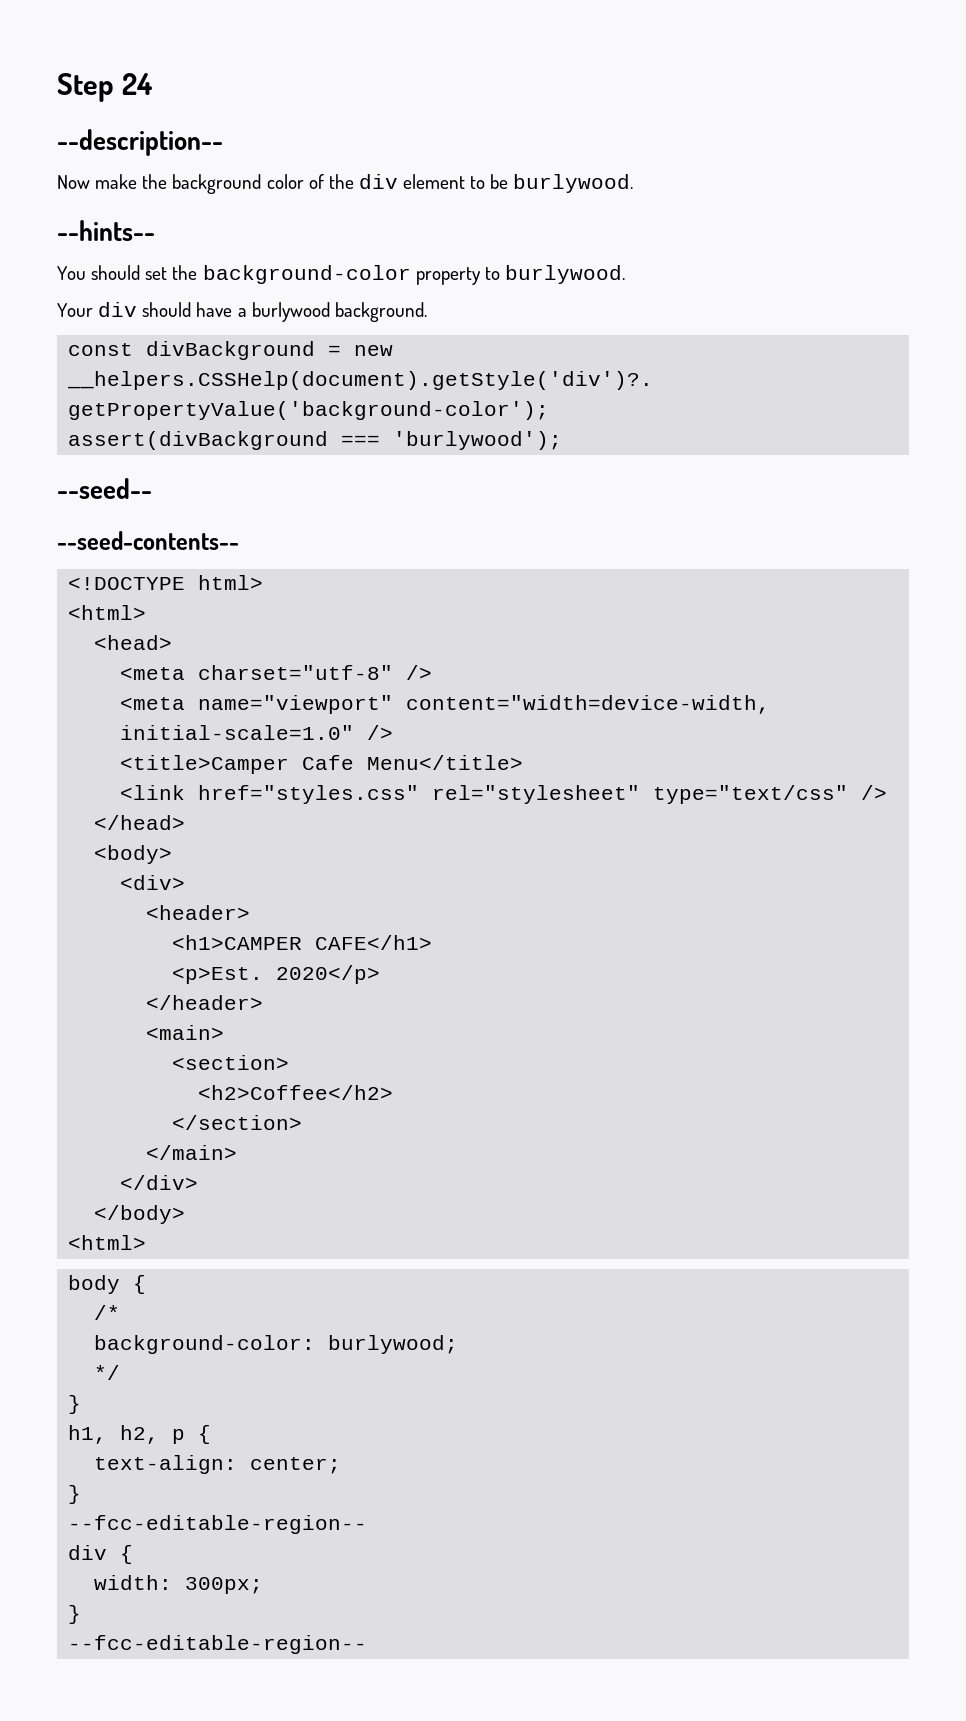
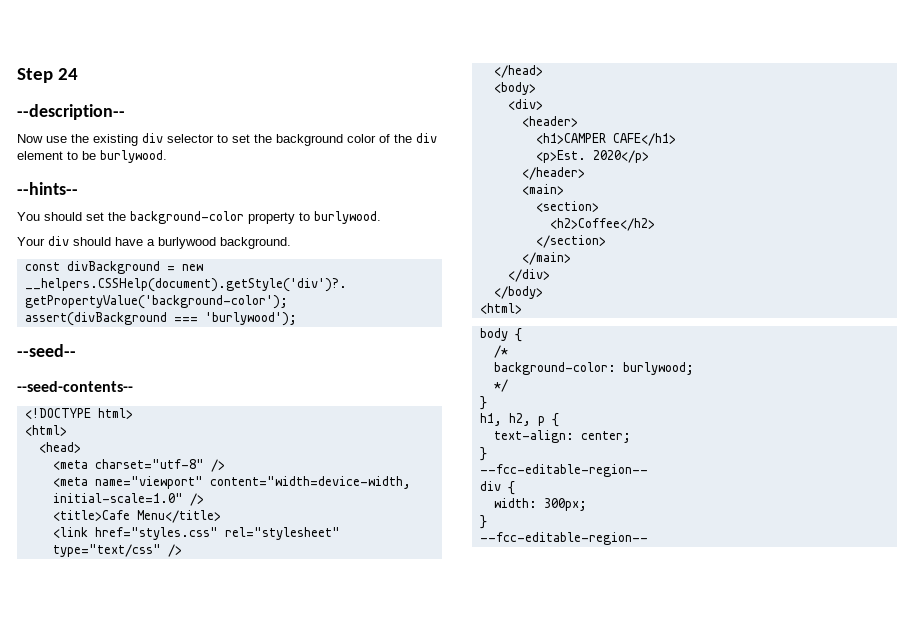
- Now make the background color of the div element to be burlywood.
+ Now use the existing div selector to set the background color of the div element to be burlywood.
- <title>Camper Cafe Menu</title>
+ <title>Cafe Menu</title>

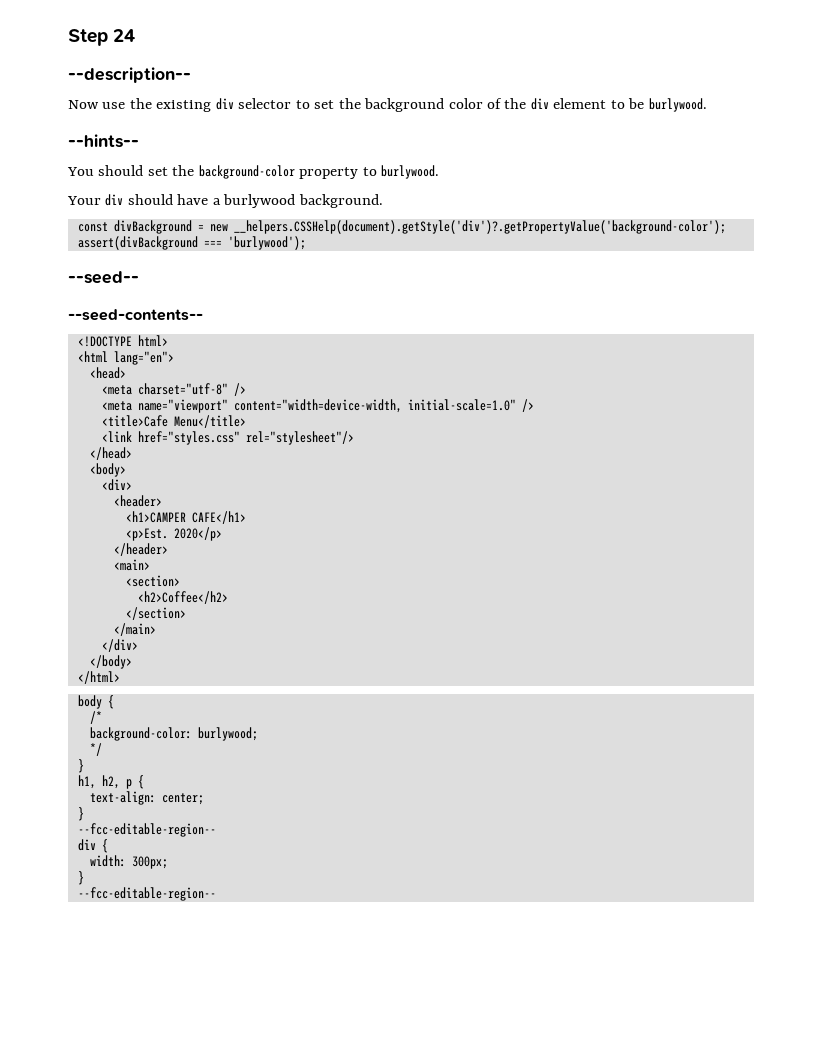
  <!DOCTYPE html>
- <html>
+ <html lang="en">
- <link href="styles.css" rel="stylesheet" type="text/css" />
+ <link href="styles.css" rel="stylesheet"/>
  </body>
- <html>
+ </html>

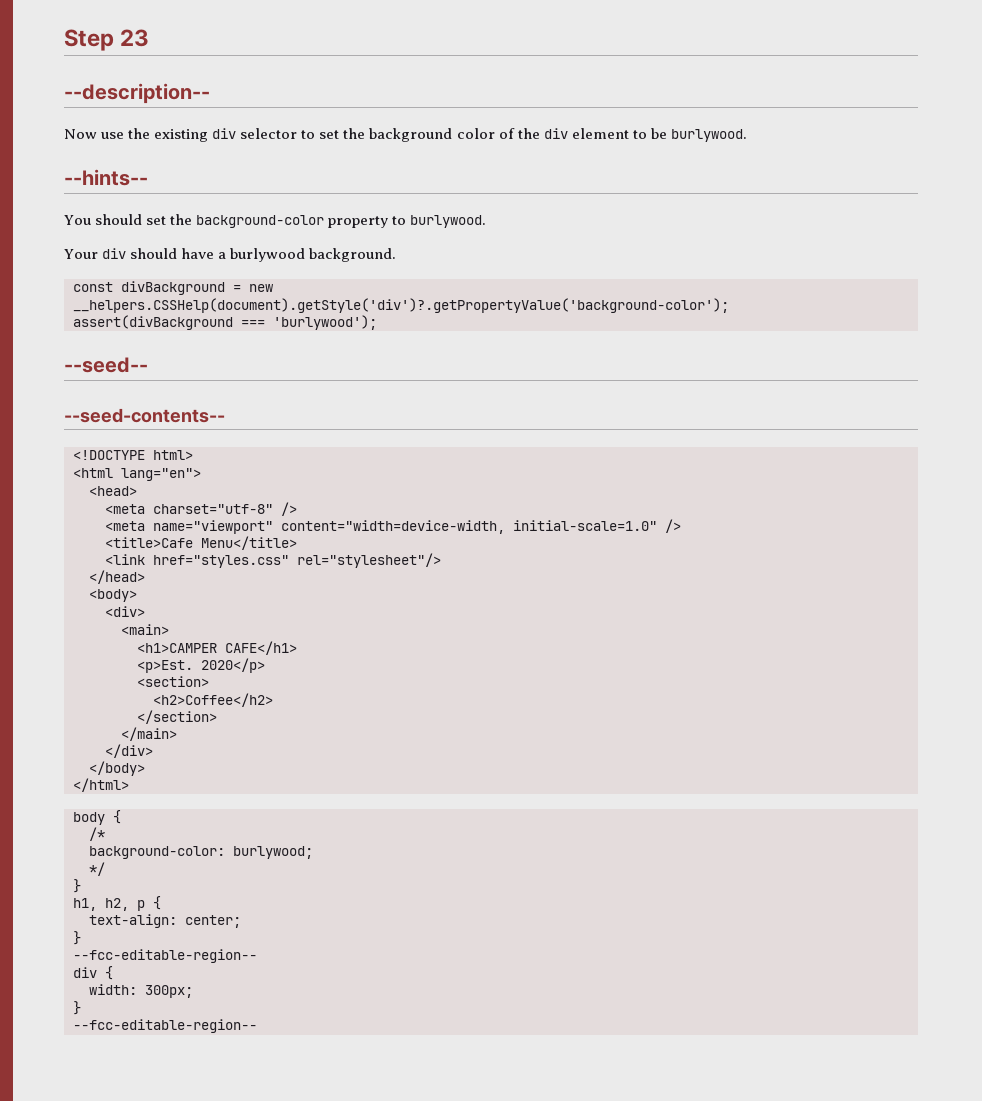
- Step 24
+ Step 23
- <header>
+ <main>
- </header>
- <main>

